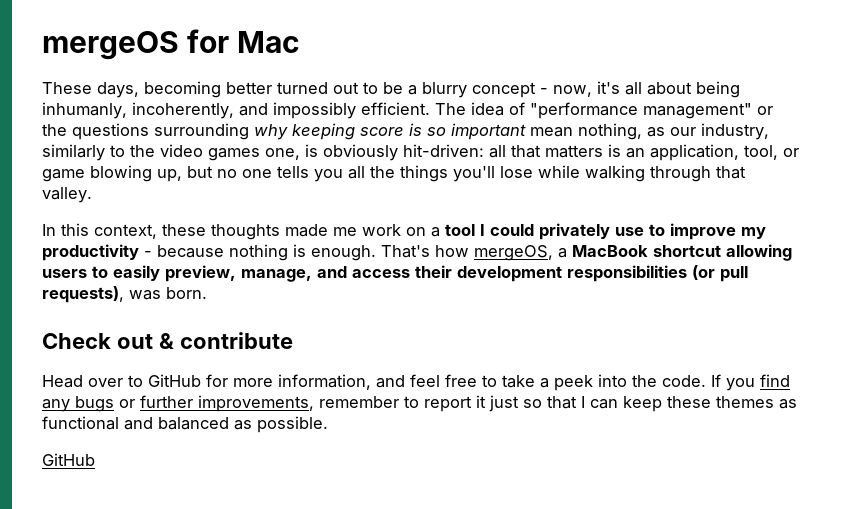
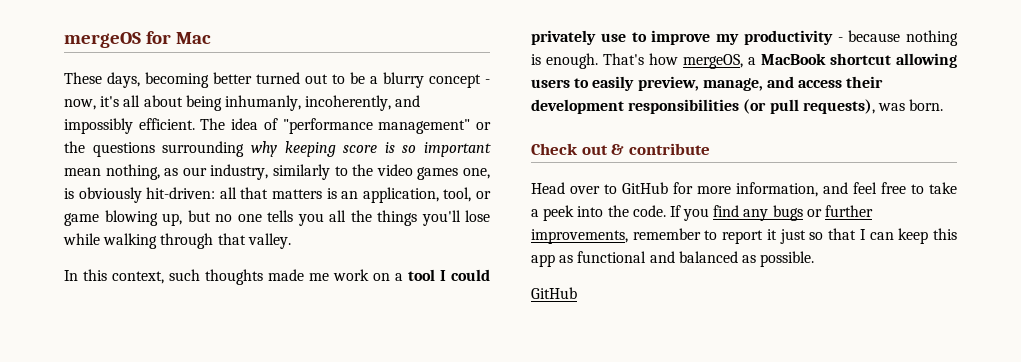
- In this context, these thoughts made me work on a tool I could privately use to improve my productivity - because nothing is enough.
+ In this context, such thoughts made me work on a tool I could privately use to improve my productivity - because nothing is enough.
- If you find any bugs or further improvements, remember to report it just so that I can keep these themes as functional and balanced as possible.
+ If you find any bugs or further improvements, remember to report it just so that I can keep this app as functional and balanced as possible.

